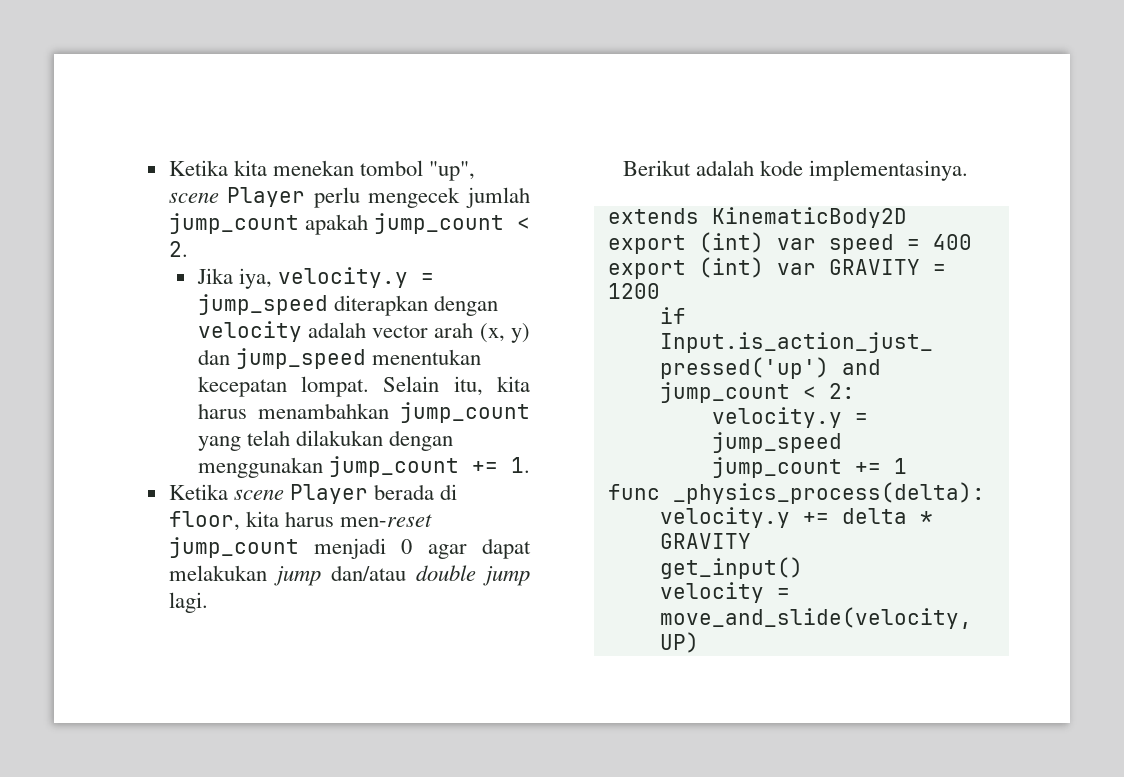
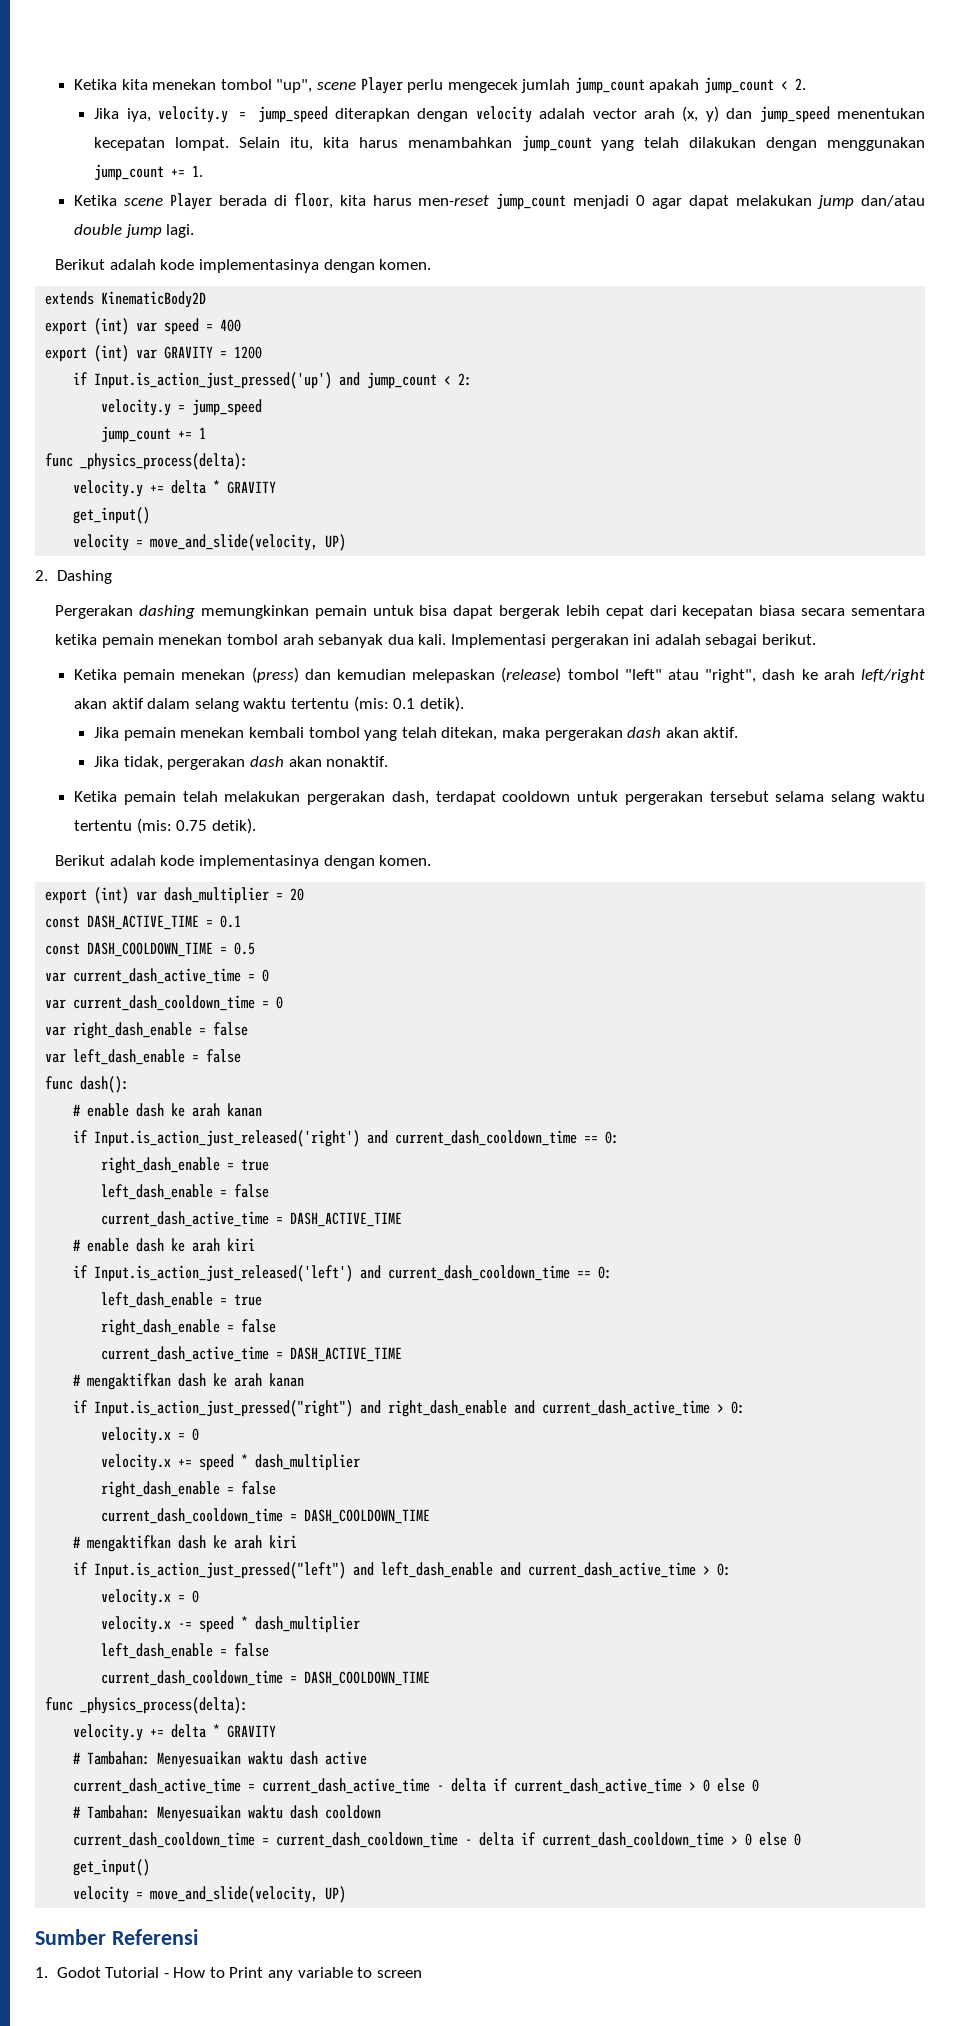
  Ketika scene Player berada di floor, kita harus men-reset jump_count menjadi 0 agar dapat melakukan jump dan/atau double jump lagi.
- Berikut adalah kode implementasinya.
+ Berikut adalah kode implementasinya dengan komen.
+ 2. Dashing
+ Pergerakan dashing memungkinkan pemain untuk bisa dapat bergerak lebih cepat dari kecepatan biasa secara sementara ketika pemain menekan tombol arah sebanyak dua kali. Implementasi pergerakan ini adalah sebagai berikut.
+ Ketika pemain menekan (press) dan kemudian melepaskan (release) tombol "left" atau "right", dash ke arah left/right akan aktif dalam selang waktu tertentu (mis: 0.1 detik).
+ Jika pemain menekan kembali tombol yang telah ditekan, maka pergerakan dash akan aktif.
+ Jika tidak, pergerakan dash akan nonaktif.
+ Ketika pemain telah melakukan pergerakan dash, terdapat cooldown untuk pergerakan tersebut selama selang waktu tertentu (mis: 0.75 detik).
+ Berikut adalah kode implementasinya dengan komen.
+ export (int) var dash_multiplier = 20
+ const DASH_ACTIVE_TIME = 0.1
+ const DASH_COOLDOWN_TIME = 0.5
+ var current_dash_active_time = 0
+ var current_dash_cooldown_time = 0
+ var right_dash_enable = false
+ var left_dash_enable = false
+ func dash():
+ # enable dash ke arah kanan
+ if Input.is_action_just_released('right') and current_dash_cooldown_time == 0:
+ right_dash_enable = true
+ left_dash_enable = false
+ current_dash_active_time = DASH_ACTIVE_TIME
+ # enable dash ke arah kiri
+ if Input.is_action_just_released('left') and current_dash_cooldown_time == 0:
+ left_dash_enable = true
+ right_dash_enable = false
+ current_dash_active_time = DASH_ACTIVE_TIME
+ # mengaktifkan dash ke arah kanan
+ if Input.is_action_just_pressed("right") and right_dash_enable and current_dash_active_time > 0:
+ velocity.x = 0
+ velocity.x += speed * dash_multiplier
+ right_dash_enable = false
+ current_dash_cooldown_time = DASH_COOLDOWN_TIME
+ # mengaktifkan dash ke arah kiri
+ if Input.is_action_just_pressed("left") and left_dash_enable and current_dash_active_time > 0:
+ velocity.x = 0
+ velocity.x -= speed * dash_multiplier
+ left_dash_enable = false
+ current_dash_cooldown_time = DASH_COOLDOWN_TIME
+ func _physics_process(delta):
+ velocity.y += delta * GRAVITY
+ # Tambahan: Menyesuaikan waktu dash active
+ current_dash_active_time = current_dash_active_time - delta if current_dash_active_time > 0 else 0
+ # Tambahan: Menyesuaikan waktu dash cooldown
+ current_dash_cooldown_time = current_dash_cooldown_time - delta if current_dash_cooldown_time > 0 else 0
+ get_input()
+ velocity = move_and_slide(velocity, UP)
+ Sumber Referensi
+ 1. Godot Tutorial - How to Print any variable to screen

